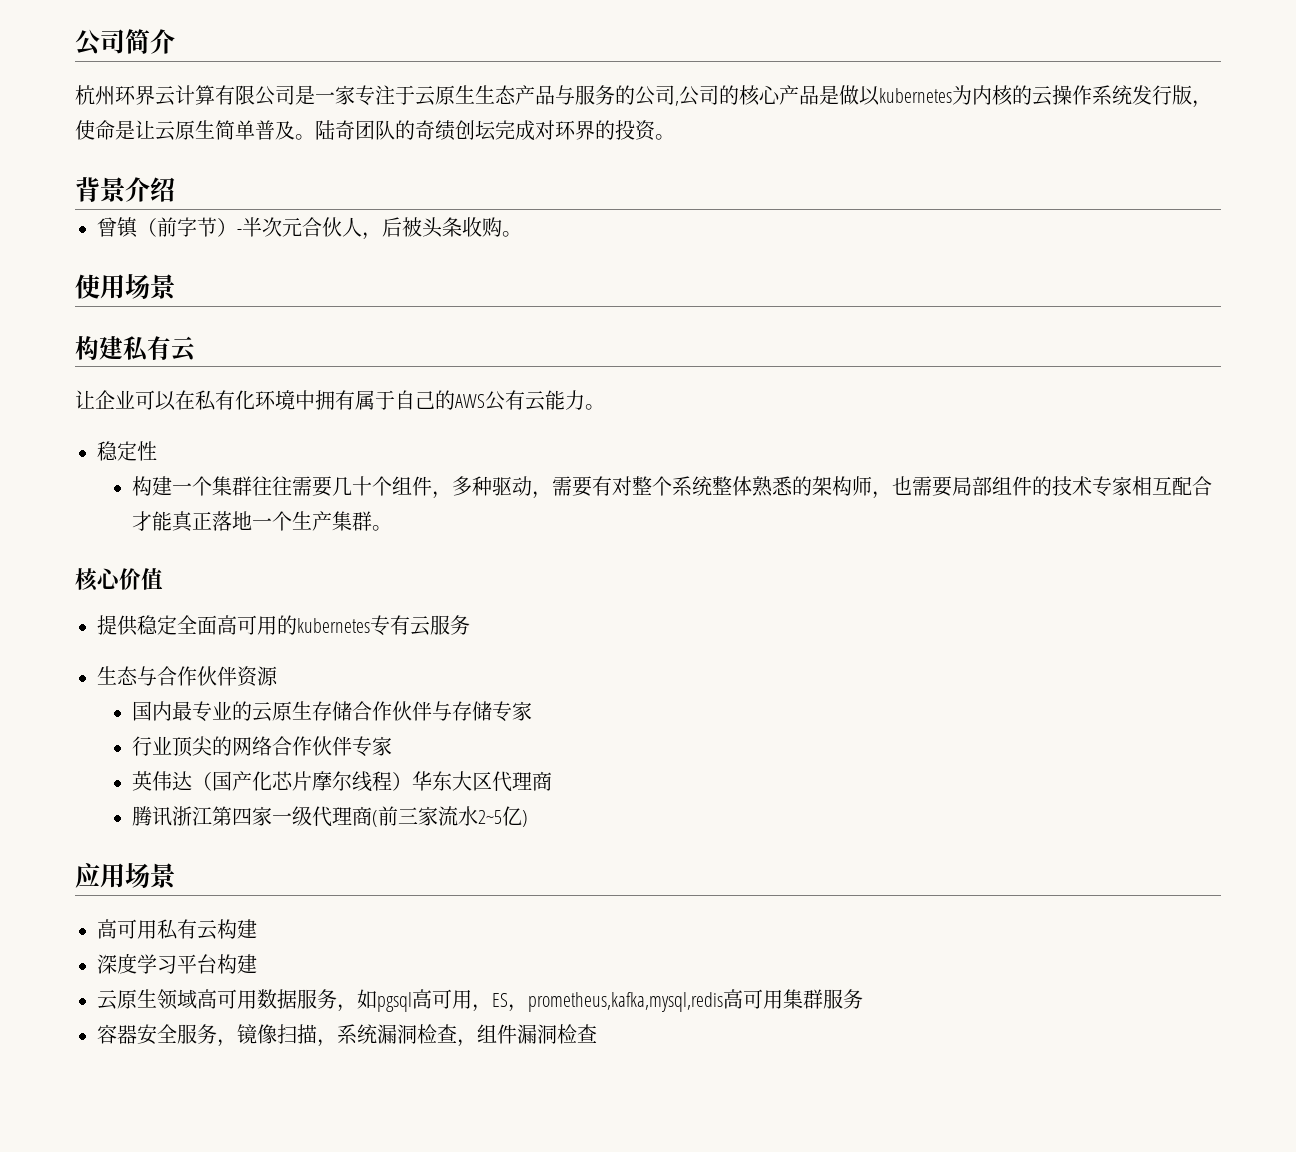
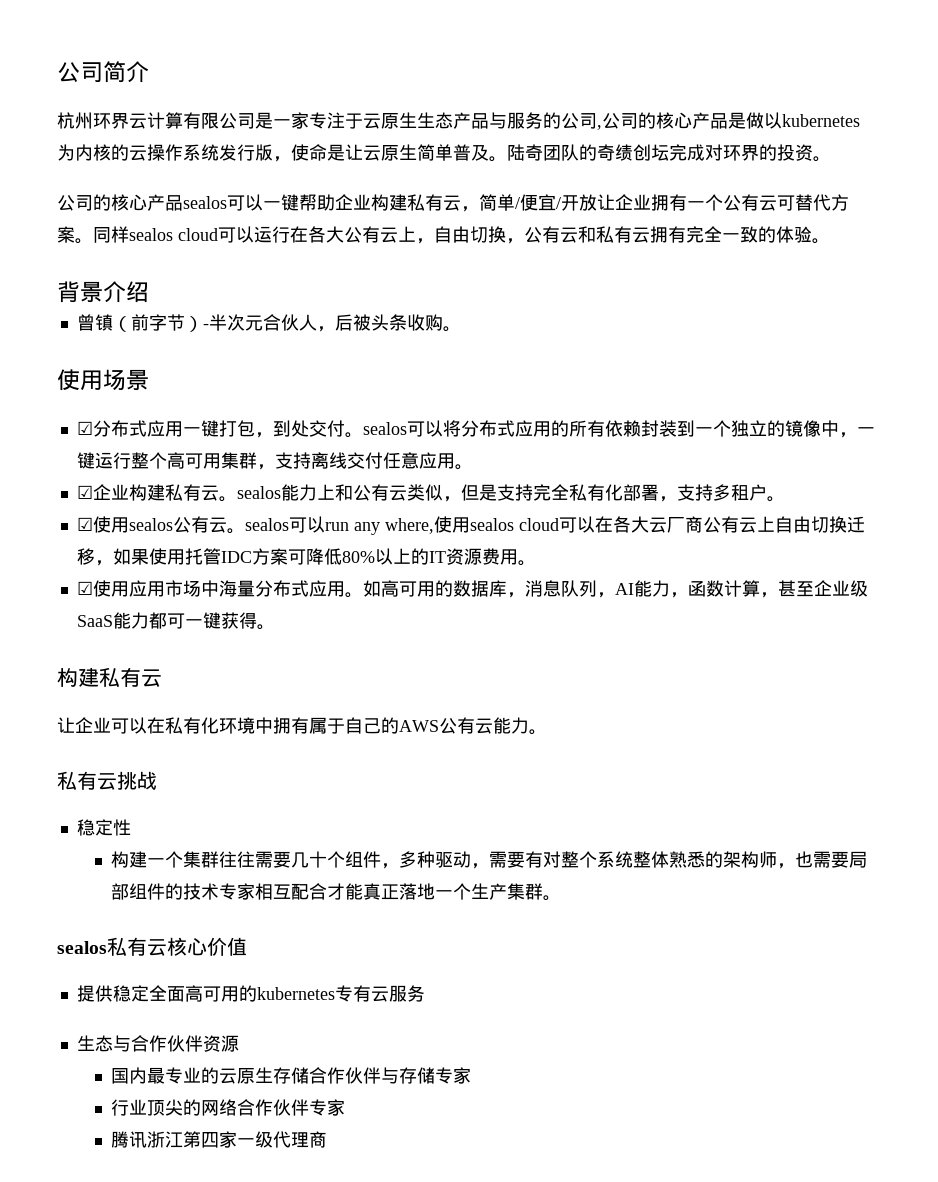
+ 公司的核心产品sealos可以一键帮助企业构建私有云，简单/便宜/开放让企业拥有一个公有云可替代方案。同样sealos cloud可以运行在各大公有云上，自由切换，公有云和私有云拥有完全一致的体验。
+ ☑分布式应用一键打包，到处交付。sealos可以将分布式应用的所有依赖封装到一个独立的镜像中，一键运行整个高可用集群，支持离线交付任意应用。
+ ☑企业构建私有云。sealos能力上和公有云类似，但是支持完全私有化部署，支持多租户。
+ ☑使用sealos公有云。sealos可以run any where,使用sealos cloud可以在各大云厂商公有云上自由切换迁移，如果使用托管IDC方案可降低80%以上的IT资源费用。
+ ☑使用应用市场中海量分布式应用。如高可用的数据库，消息队列，AI能力，函数计算，甚至企业级SaaS能力都可一键获得。
+ 私有云挑战
- 核心价值
+ sealos私有云核心价值
- 英伟达（国产化芯片摩尔线程）华东大区代理商
- 腾讯浙江第四家一级代理商(前三家流水2~5亿)
- 应用场景
- 高可用私有云构建
- 深度学习平台构建
- 云原生领域高可用数据服务，如pgsql高可用，ES，prometheus,kafka,mysql,redis高可用集群服务
- 容器安全服务，镜像扫描，系统漏洞检查，组件漏洞检查
+ 腾讯浙江第四家一级代理商

